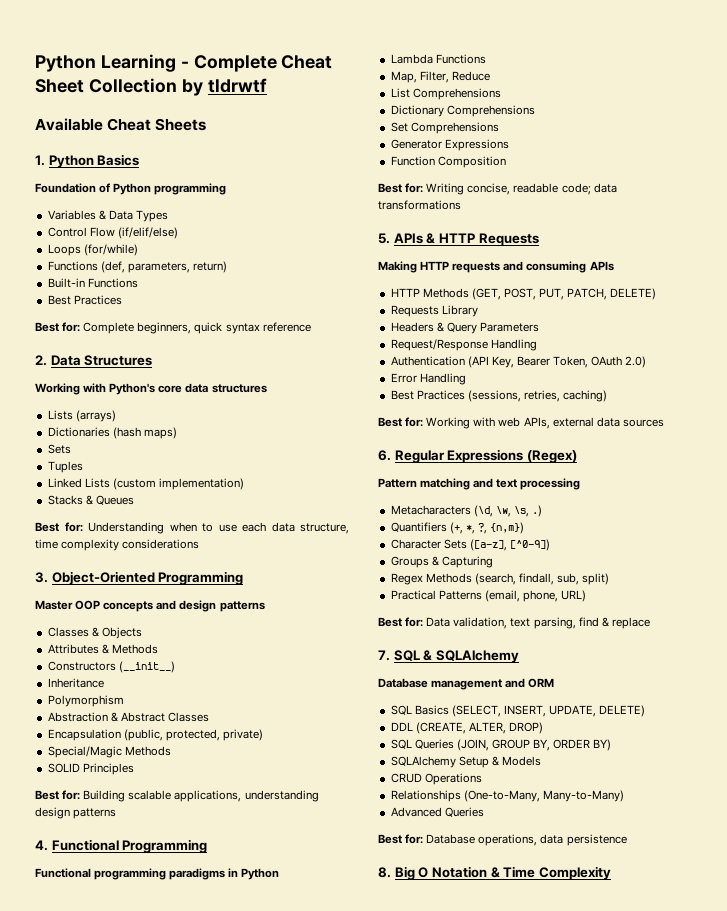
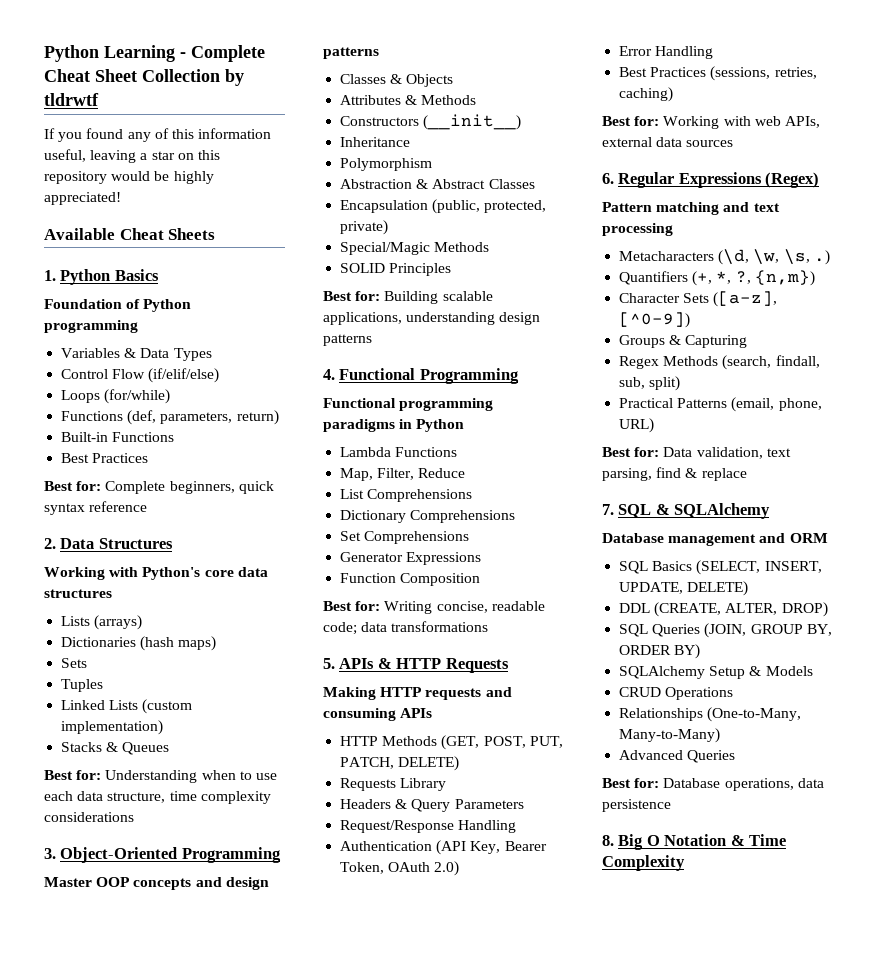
+ If you found any of this information useful, leaving a star on this repository would be highly appreciated!

